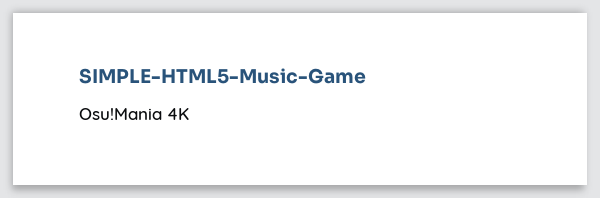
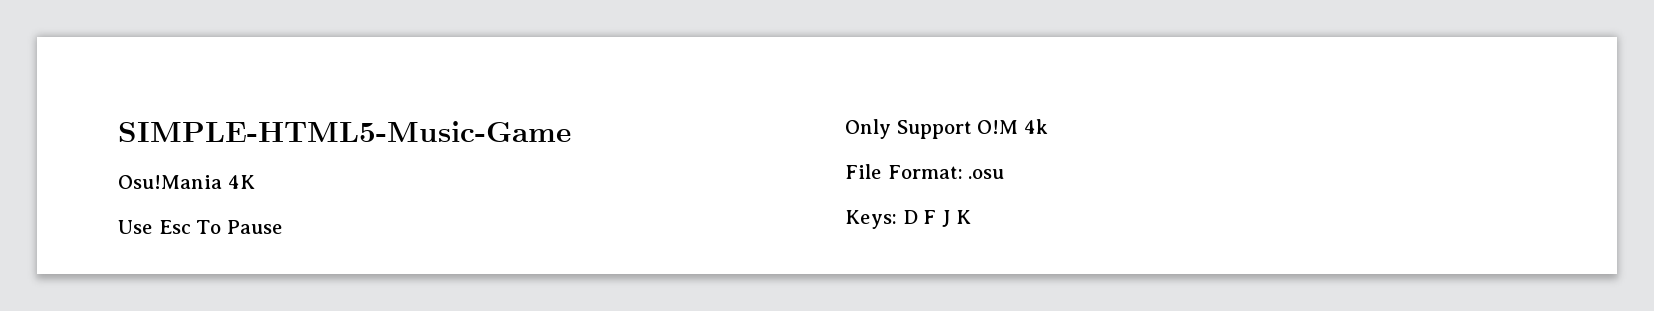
+ Use Esc To Pause
+ Only Support O!M 4k
+ File Format: .osu
+ Keys: D F J K

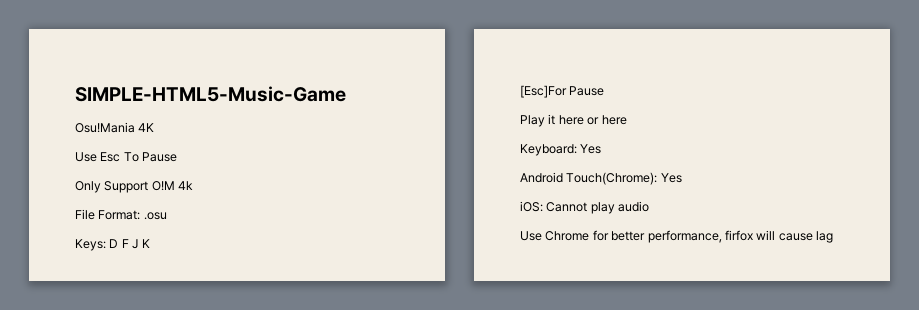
+ [Esc]For Pause
+ Play it here or here
+ Keyboard: Yes
+ Android Touch(Chrome): Yes
+ iOS: Cannot play audio
+ Use Chrome for better performance, firfox will cause lag

